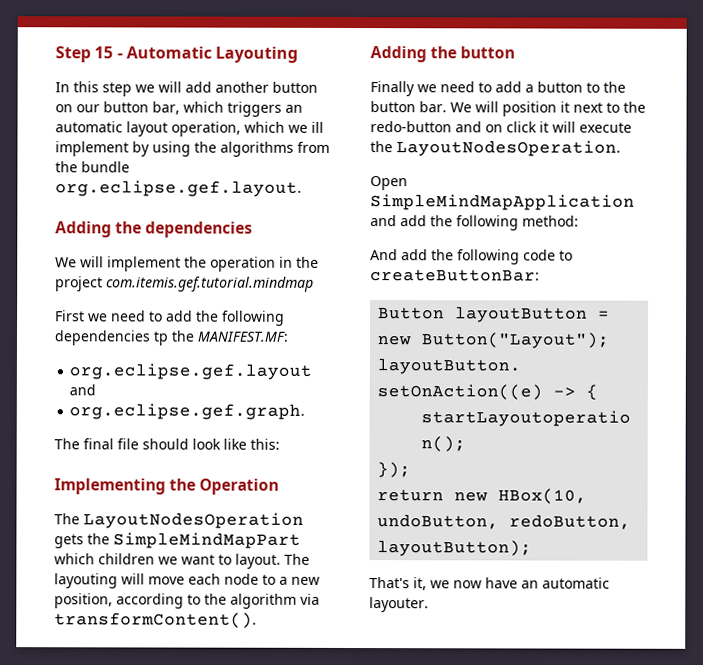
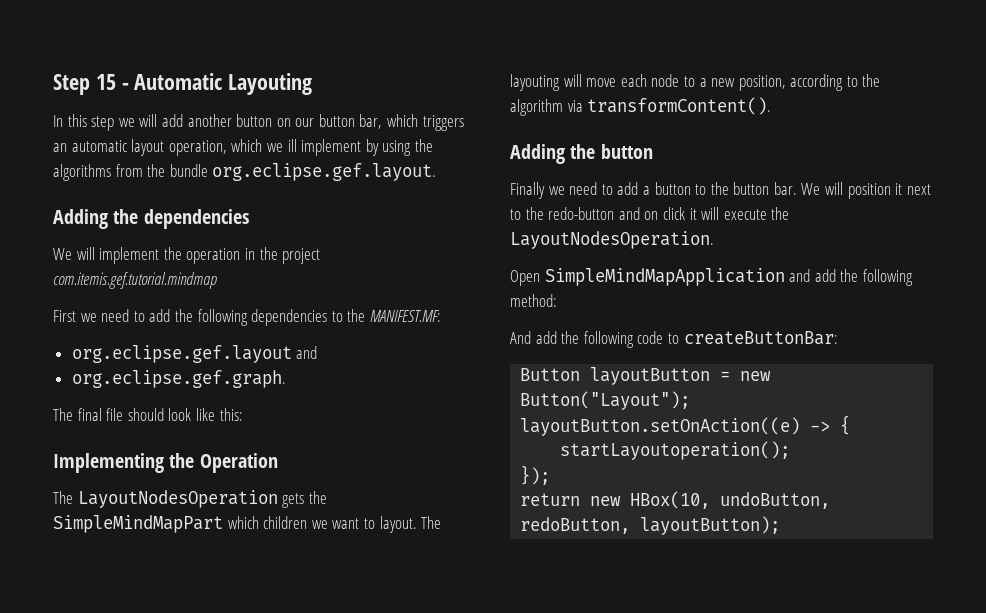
- First we need to add the following dependencies tp the MANIFEST.MF:
+ First we need to add the following dependencies to the MANIFEST.MF:
- That's it, we now have an automatic layouter.

